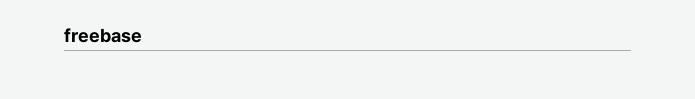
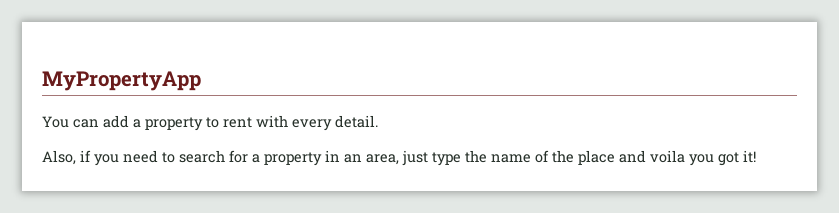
- freebase
+ MyPropertyApp
+ You can add a property to rent with every detail.
+ Also, if you need to search for a property in an area, just type the name of the place and voila you got it!

